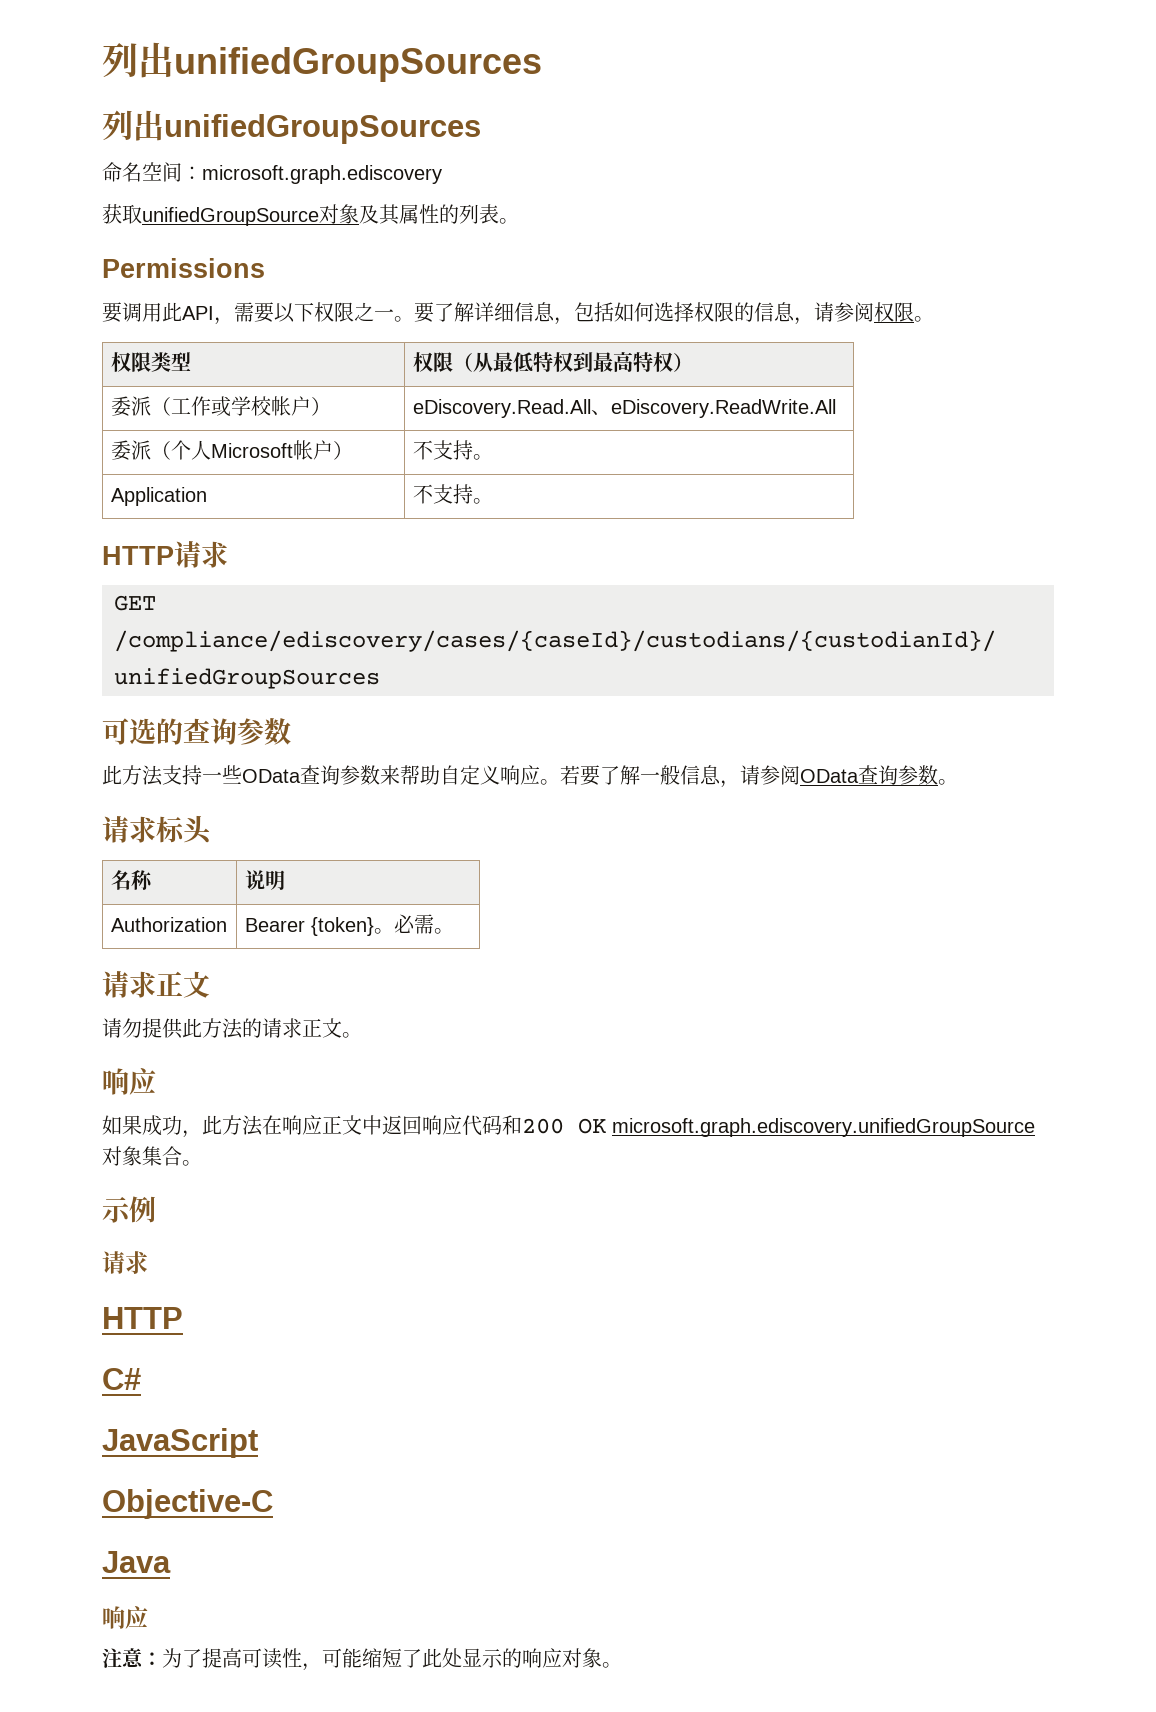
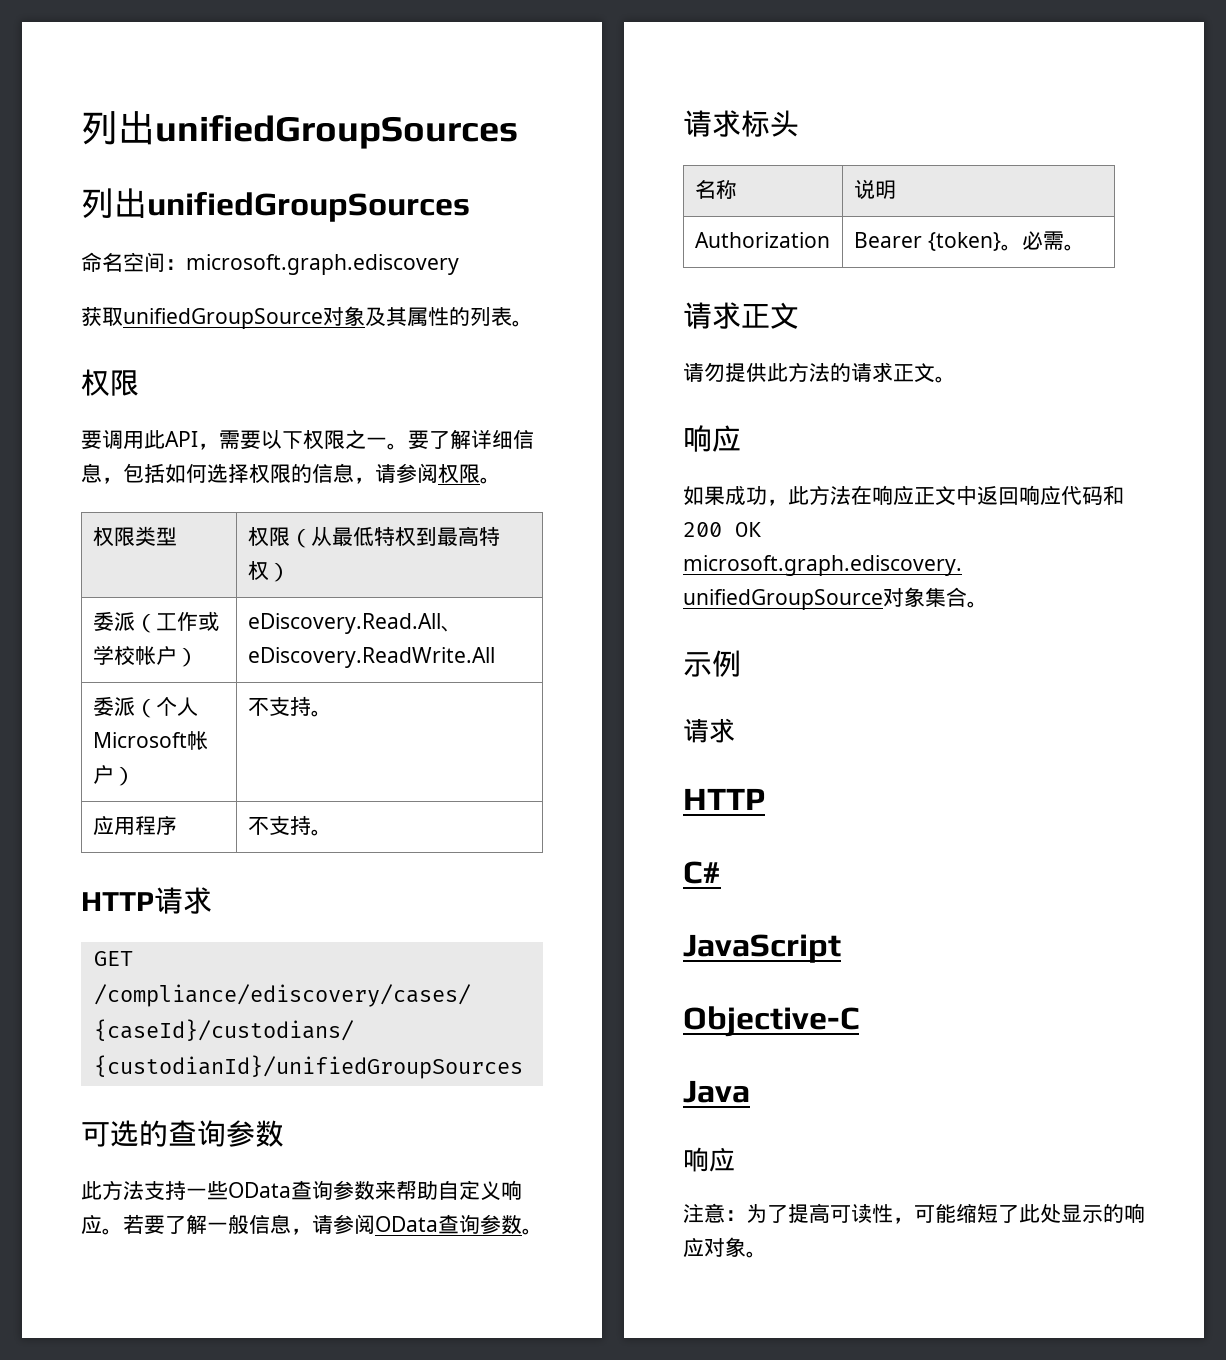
  获取unifiedGroupSource对象及其属性的列表。
- Permissions
+ 权限
- Application | 不支持。
+ 应用程序 | 不支持。

